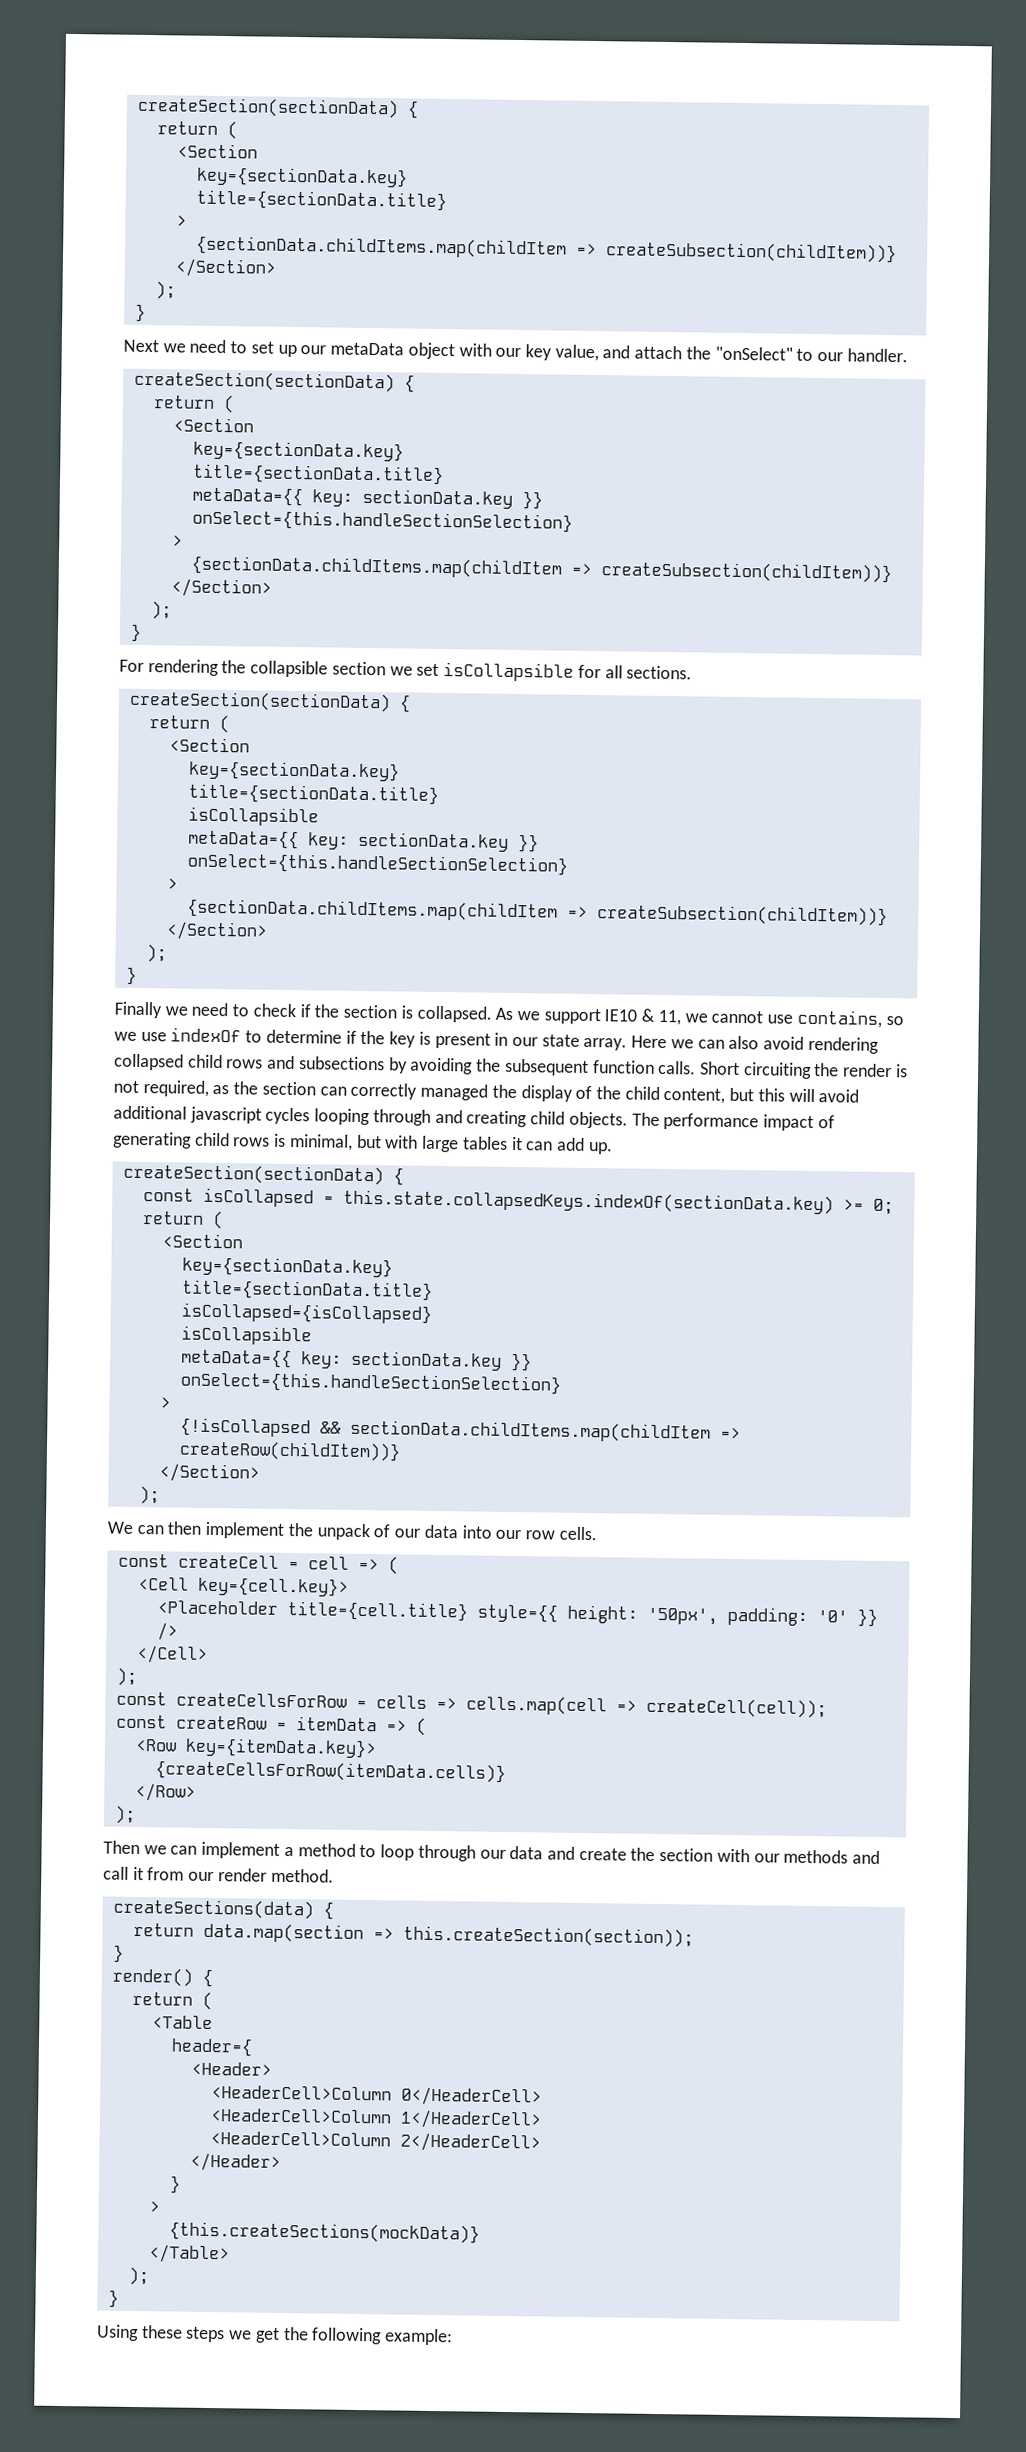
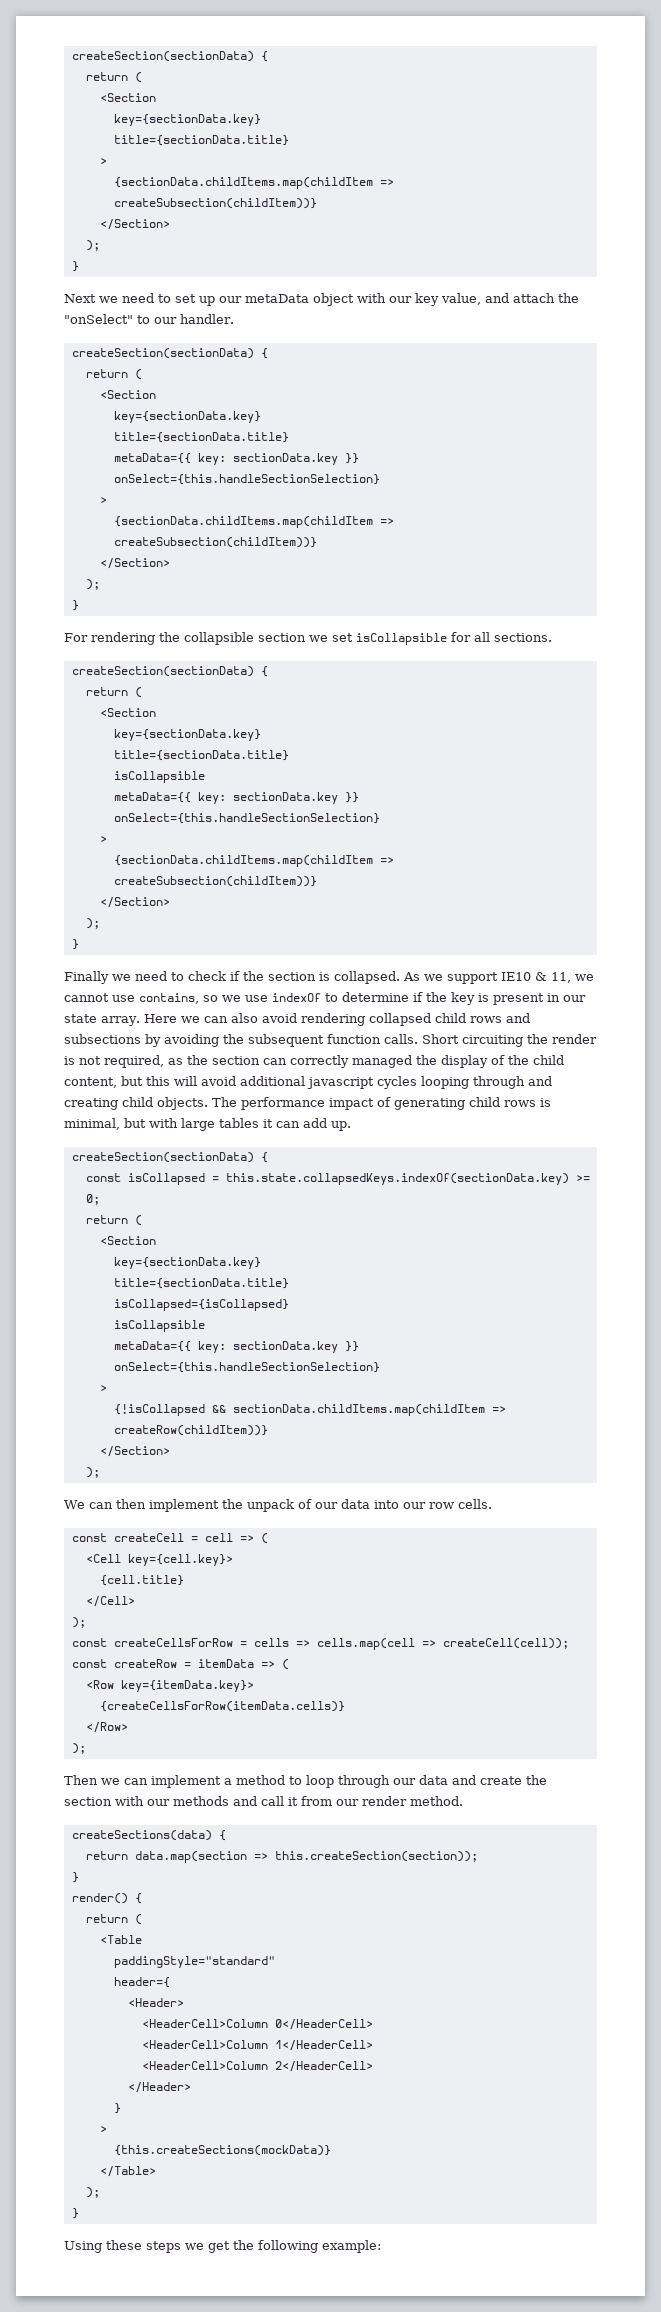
- <Placeholder title={cell.title} style={{ height: '50px', padding: '0' }} />
+ {cell.title}
+ paddingStyle="standard"

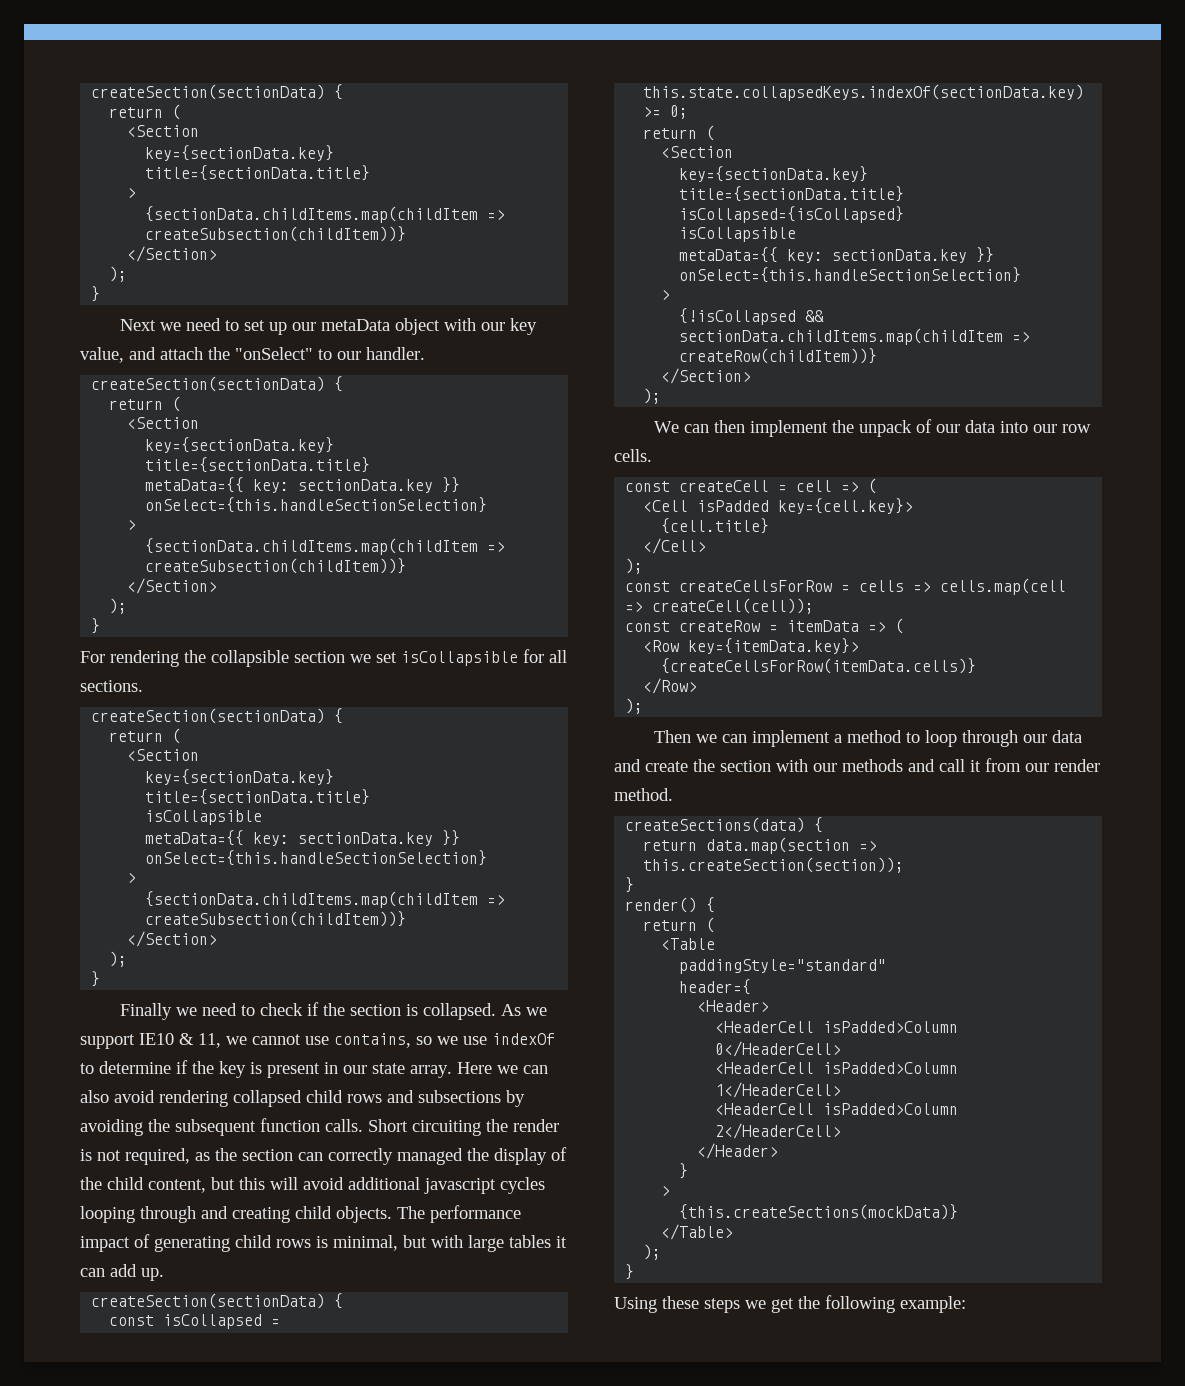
- <Cell key={cell.key}>
+ <Cell isPadded key={cell.key}>
- <HeaderCell>Column 0</HeaderCell>
+ <HeaderCell isPadded>Column 0</HeaderCell>
- <HeaderCell>Column 1</HeaderCell>
+ <HeaderCell isPadded>Column 1</HeaderCell>
- <HeaderCell>Column 2</HeaderCell>
+ <HeaderCell isPadded>Column 2</HeaderCell>

